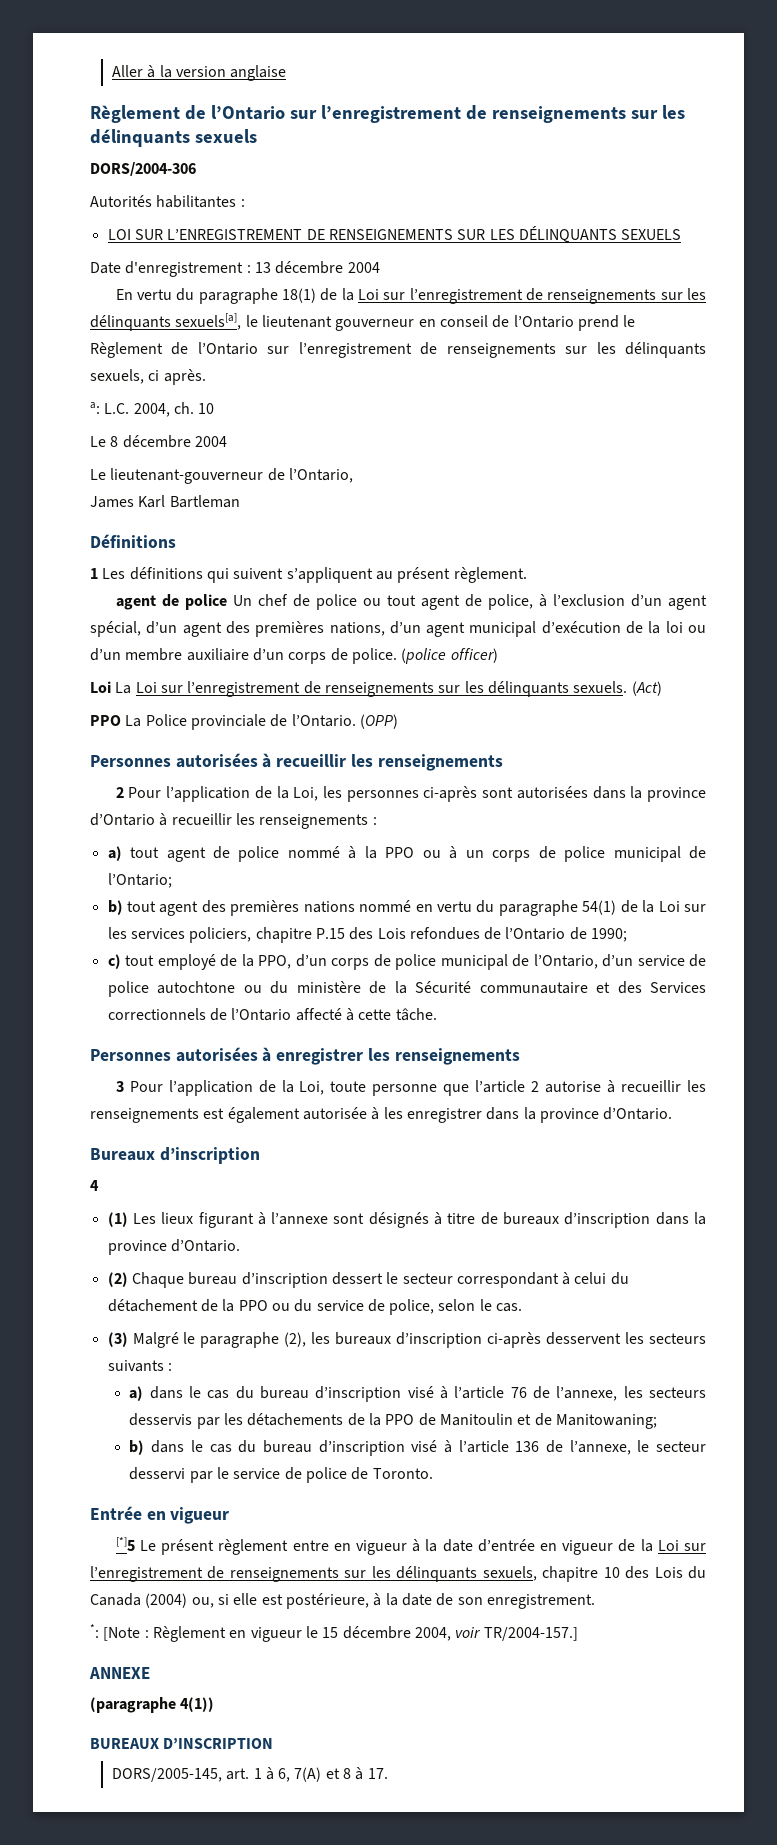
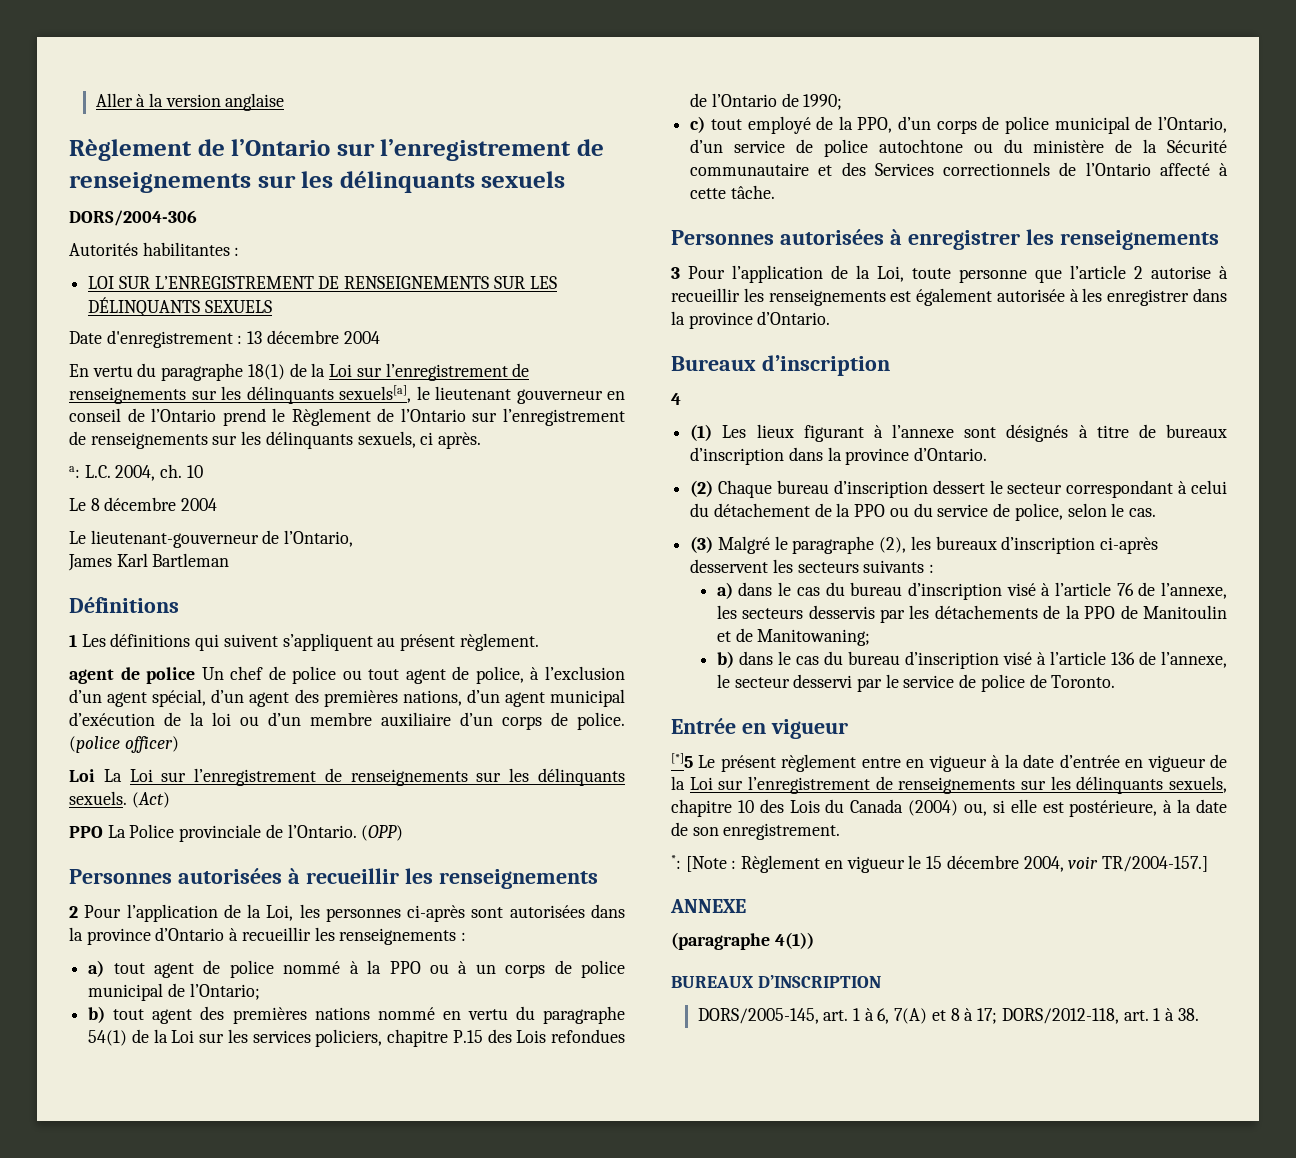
- DORS/2005-145, art. 1 à 6, 7(A) et 8 à 17.
+ DORS/2005-145, art. 1 à 6, 7(A) et 8 à 17; DORS/2012-118, art. 1 à 38.

